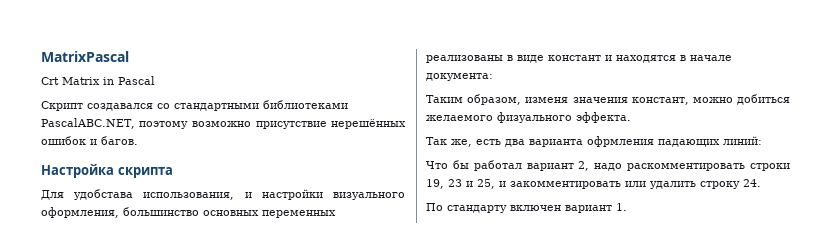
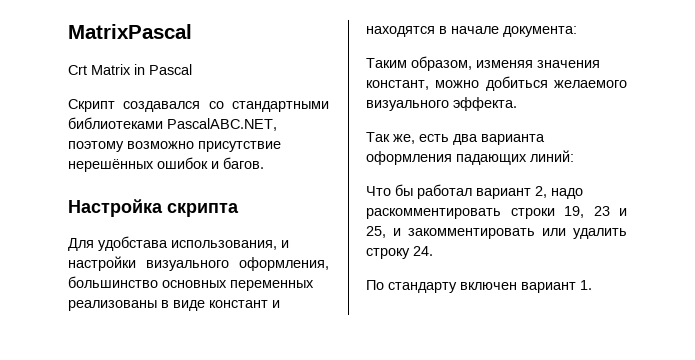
- Таким образом, изменя значения констант, можно добиться желаемого физуального эффекта.
+ Таким образом, изменяя значения констант, можно добиться желаемого визуального эффекта.
- Так же, есть два варианта офрмления падающих линий:
+ Так же, есть два варианта оформления падающих линий:

